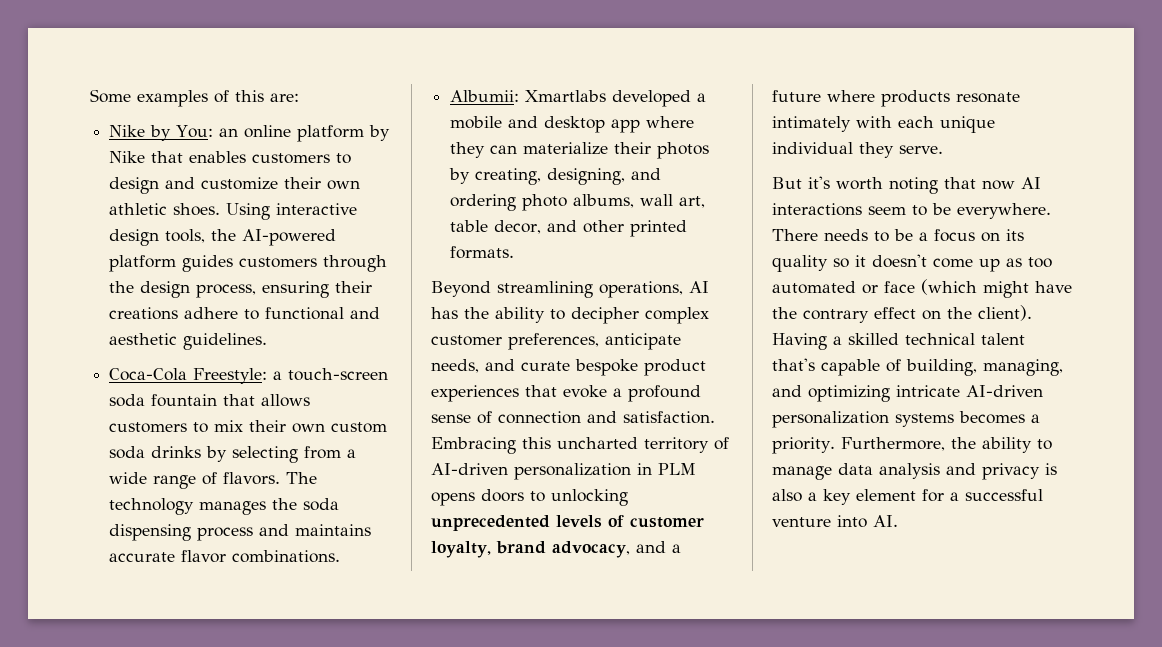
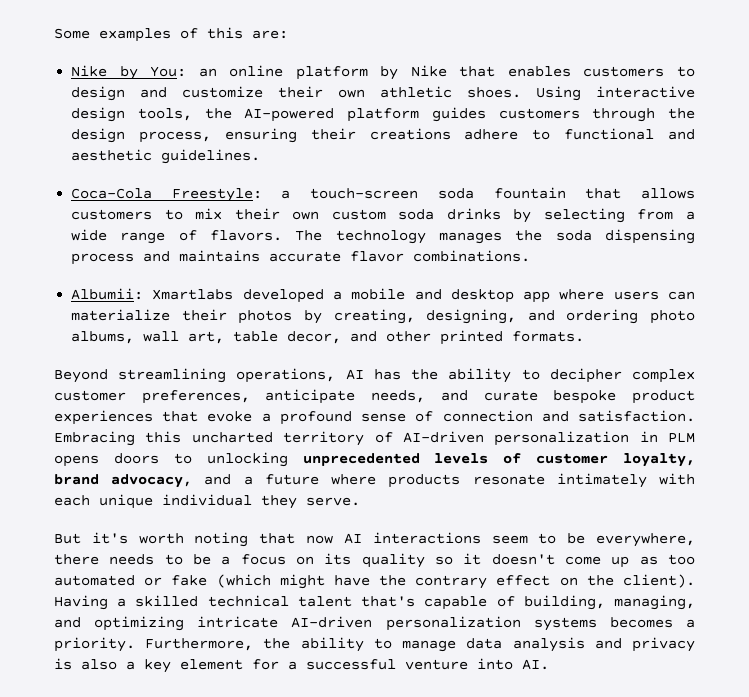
- Albumii: Xmartlabs developed a mobile and desktop app where they can materialize their photos by creating, designing, and ordering photo albums, wall art, table decor, and other printed formats.
+ Albumii: Xmartlabs developed a mobile and desktop app where users can materialize their photos by creating, designing, and ordering photo albums, wall art, table decor, and other printed formats.
- But it's worth noting that now AI interactions seem to be everywhere. There needs to be a focus on its quality so it doesn't come up as too automated or face (which might have the contrary effect on the client).
+ But it's worth noting that now AI interactions seem to be everywhere, there needs to be a focus on its quality so it doesn't come up as too automated or fake (which might have the contrary effect on the client).

